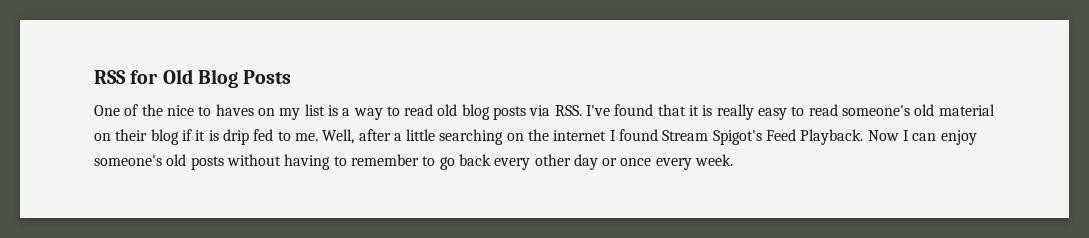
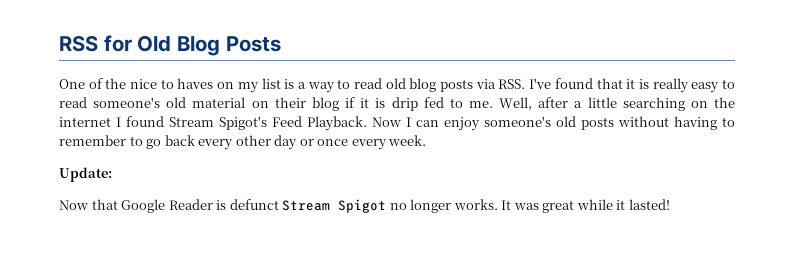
+ Update:
+ Now that Google Reader is defunct Stream Spigot no longer works. It was great while it lasted!

